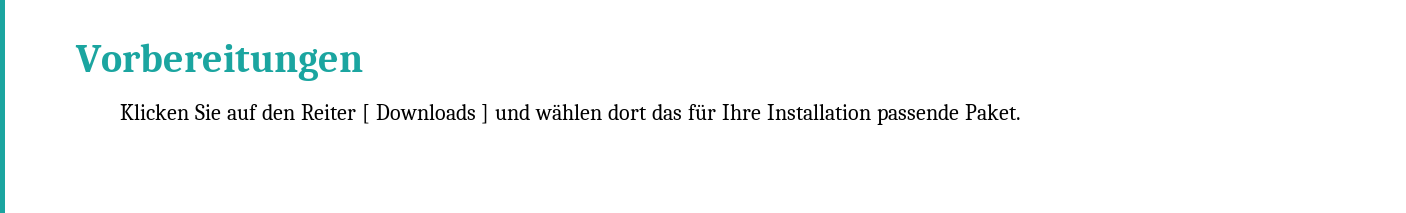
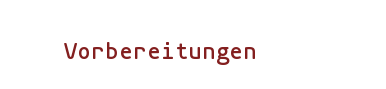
- Klicken Sie auf den Reiter [ Downloads ] und wählen dort das für Ihre Installation passende Paket.

